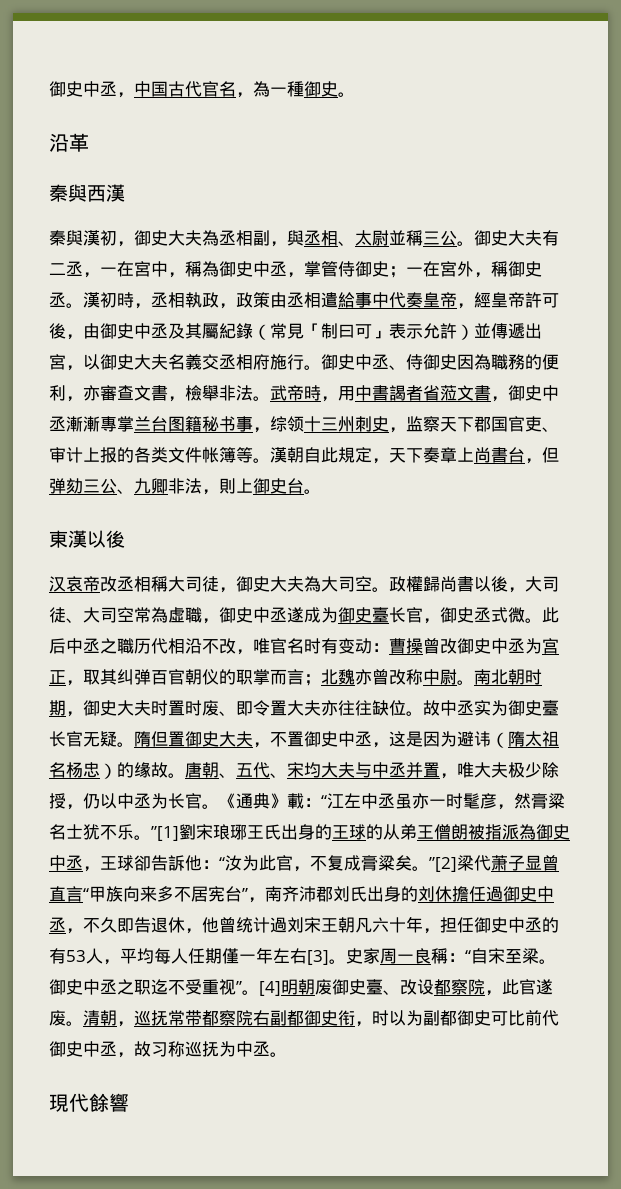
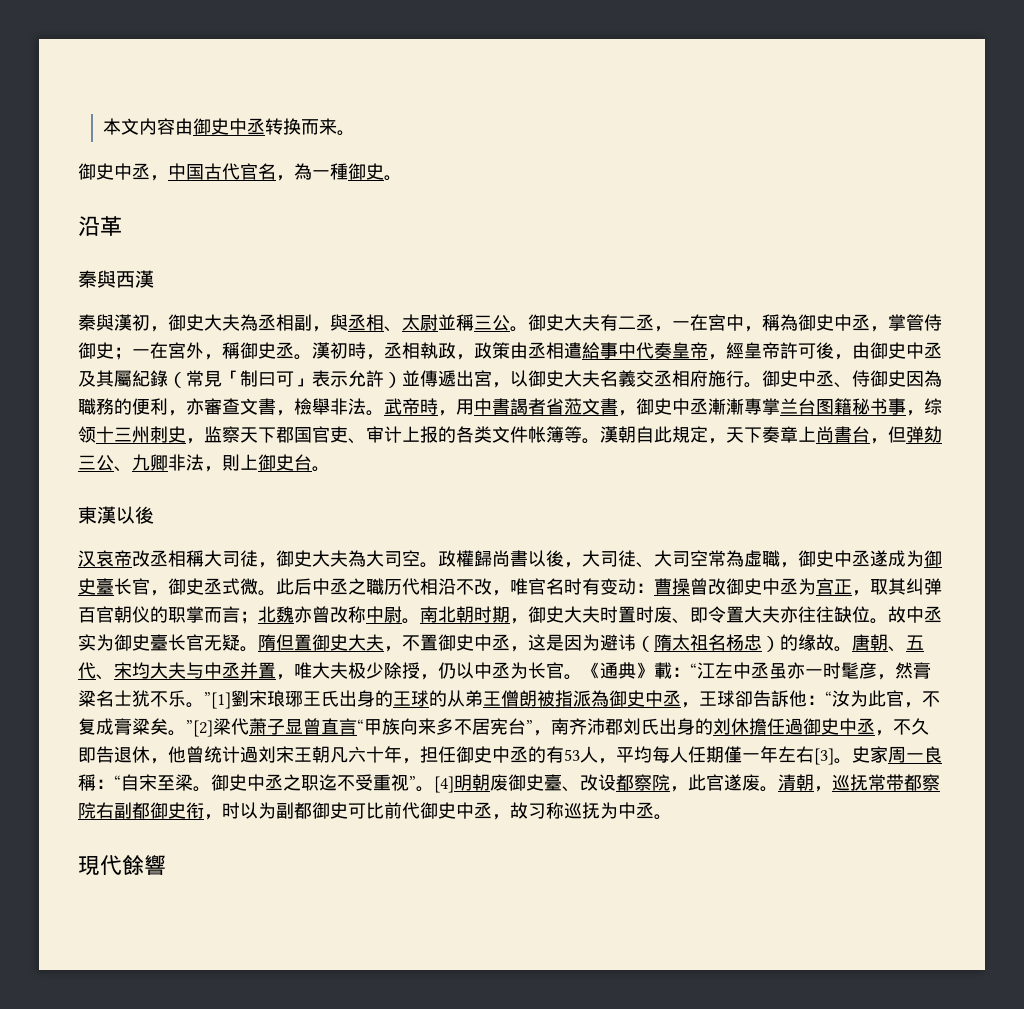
+ 本文内容由御史中丞转换而来。

